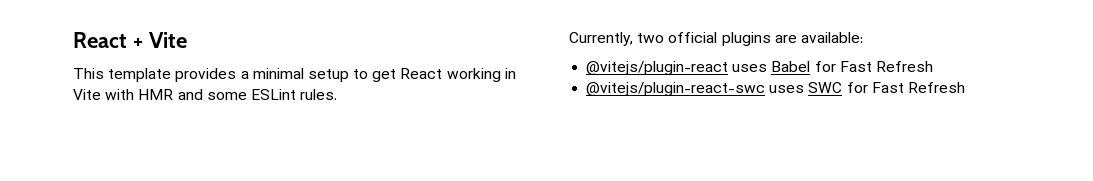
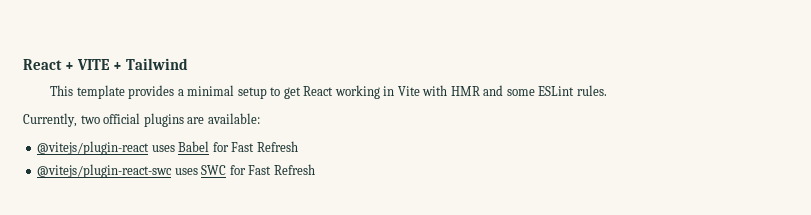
- React + Vite
+ React + VITE + Tailwind

